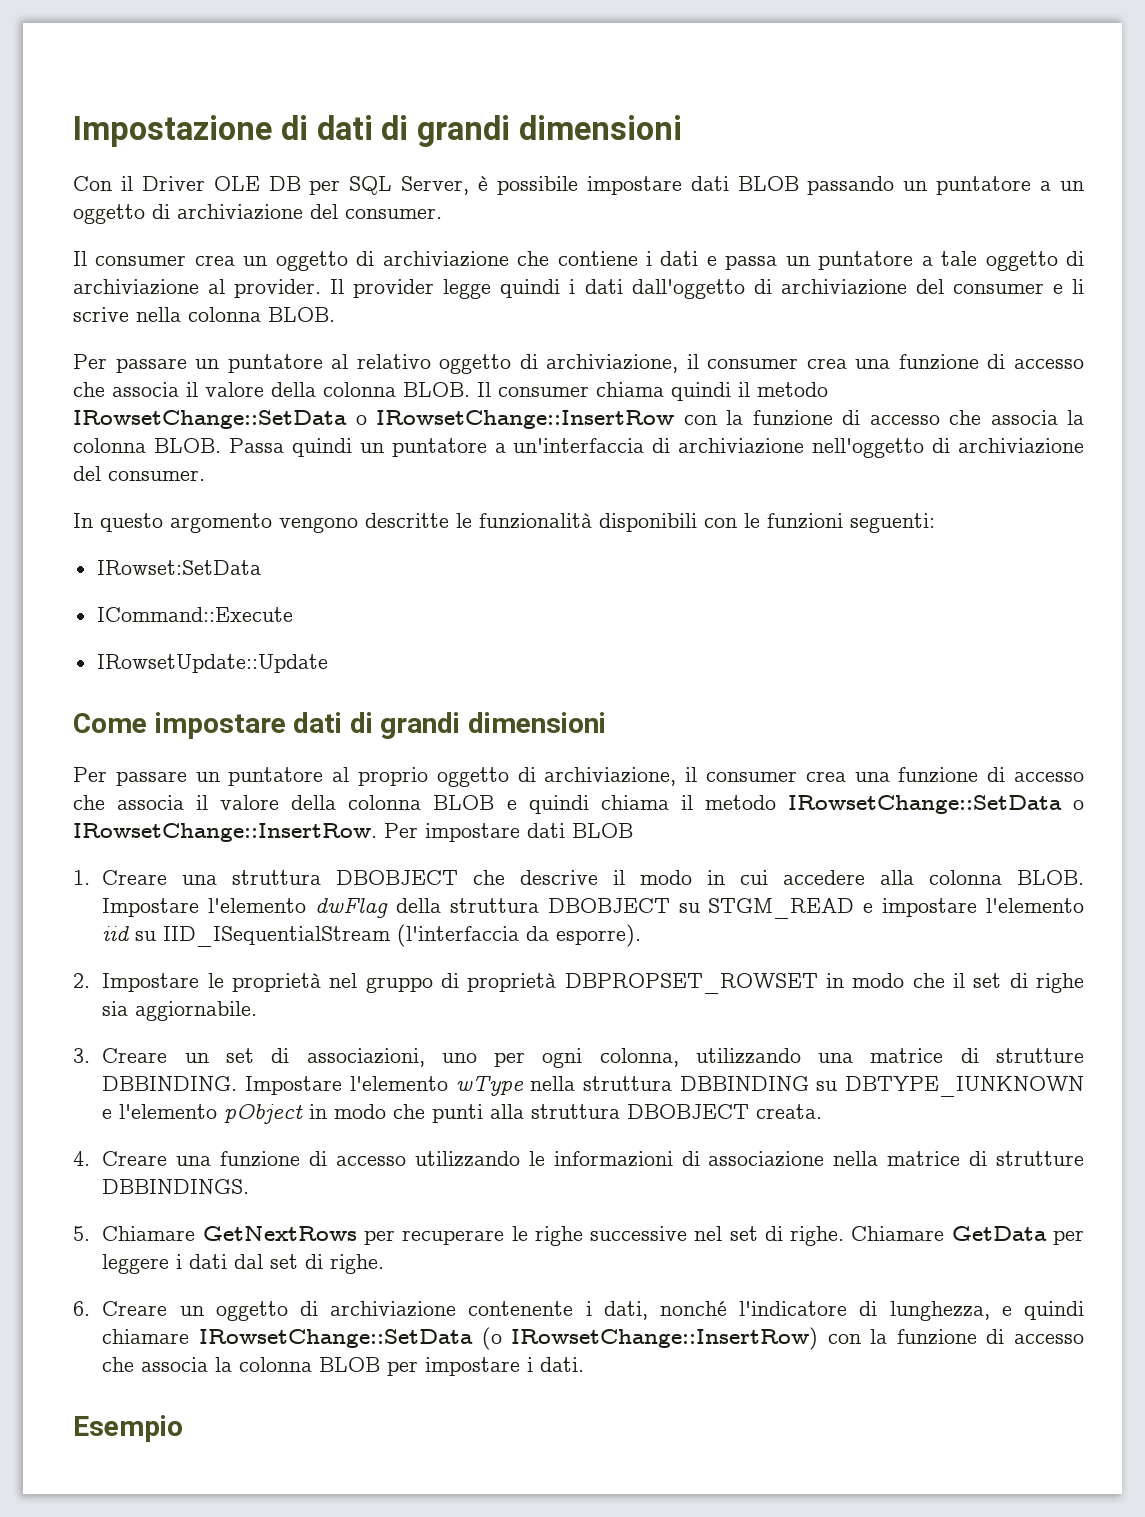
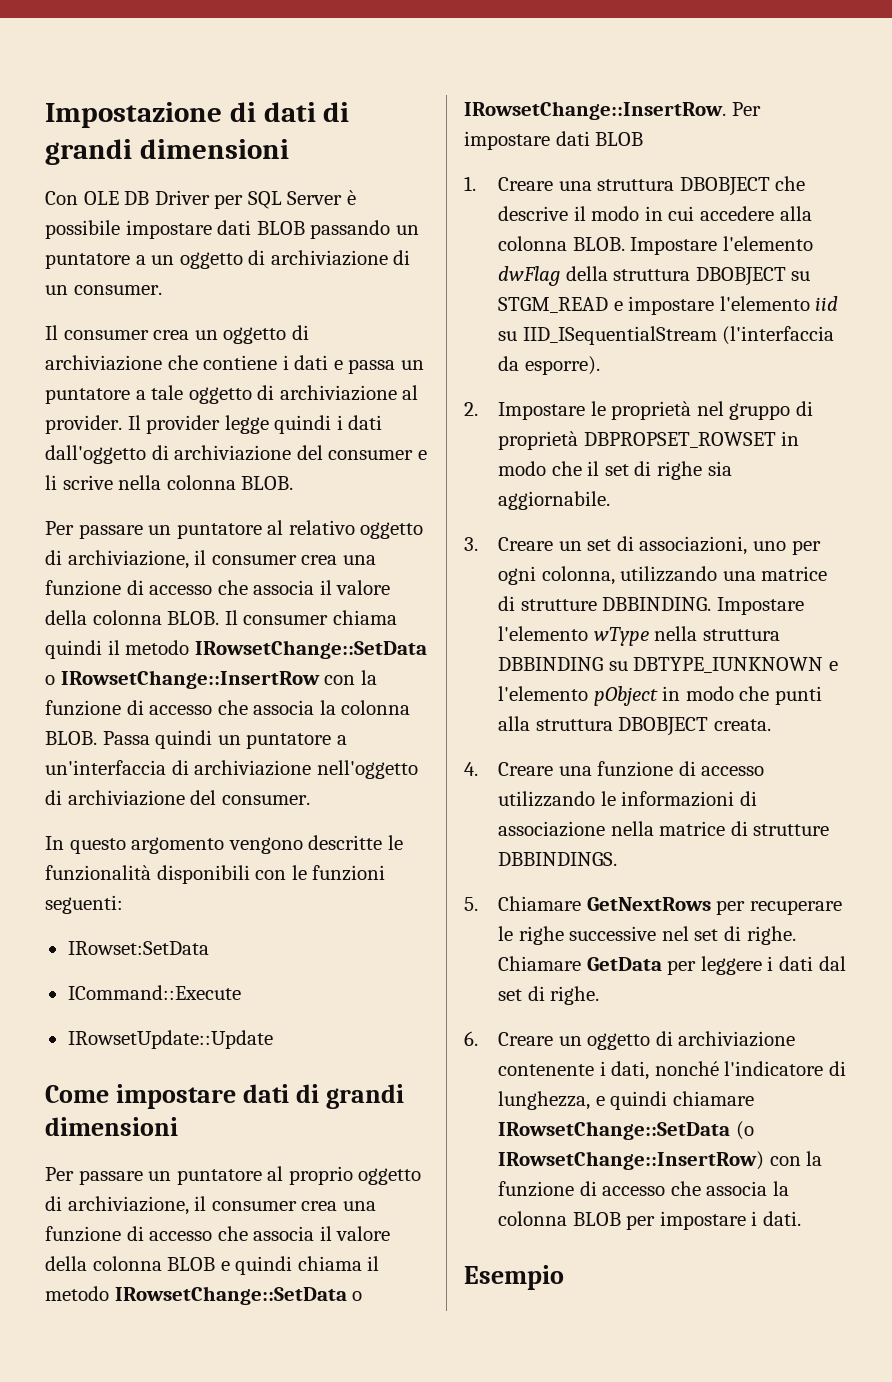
- Con il Driver OLE DB per SQL Server, è possibile impostare dati BLOB passando un puntatore a un oggetto di archiviazione del consumer.
+ Con OLE DB Driver per SQL Server è possibile impostare dati BLOB passando un puntatore a un oggetto di archiviazione di un consumer.

